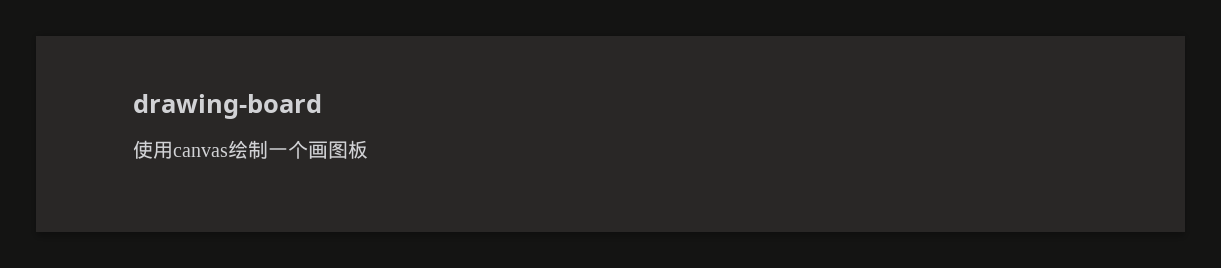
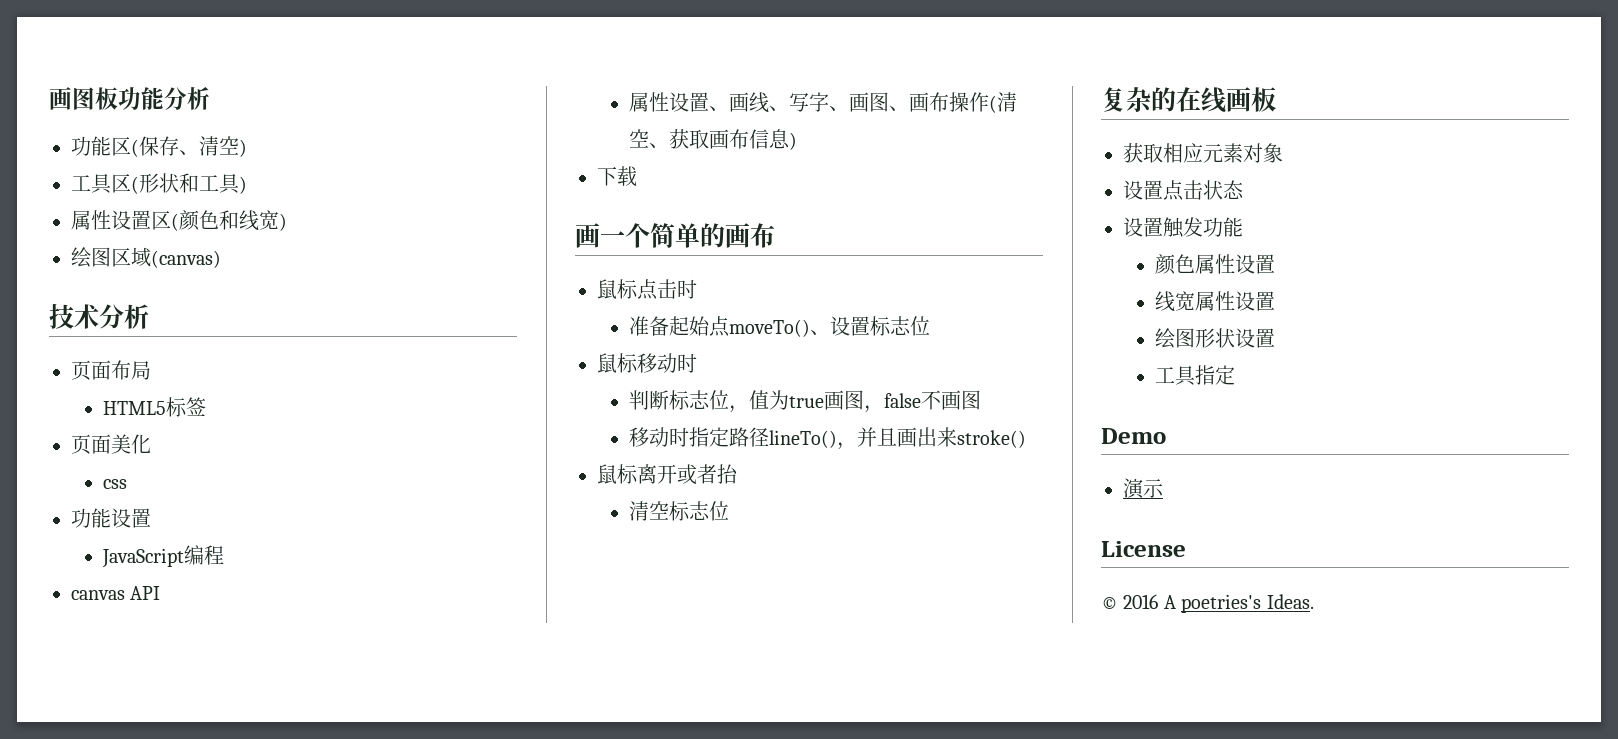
- drawing-board
- 使用canvas绘制一个画图板
+ 画图板功能分析
+ 功能区(保存、清空)
+ 工具区(形状和工具)
+ 属性设置区(颜色和线宽)
+ 绘图区域(canvas)
+ 技术分析
+ 页面布局
+ HTML5标签
+ 页面美化
+ css
+ 功能设置
+ JavaScript编程
+ canvas API
+ 属性设置、画线、写字、画图、画布操作(清空、获取画布信息)
+ 下载
+ 画一个简单的画布
+ 鼠标点击时
+ 准备起始点moveTo()、设置标志位
+ 鼠标移动时
+ 判断标志位，值为true画图，false不画图
+ 移动时指定路径lineTo()，并且画出来stroke()
+ 鼠标离开或者抬
+ 清空标志位
+ 复杂的在线画板
+ 获取相应元素对象
+ 设置点击状态
+ 设置触发功能
+ 颜色属性设置
+ 线宽属性设置
+ 绘图形状设置
+ 工具指定
+ Demo
+ 演示
+ License
+ © 2016 A poetries's Ideas.

